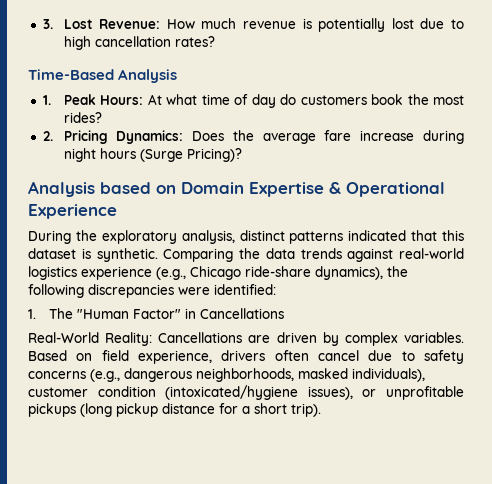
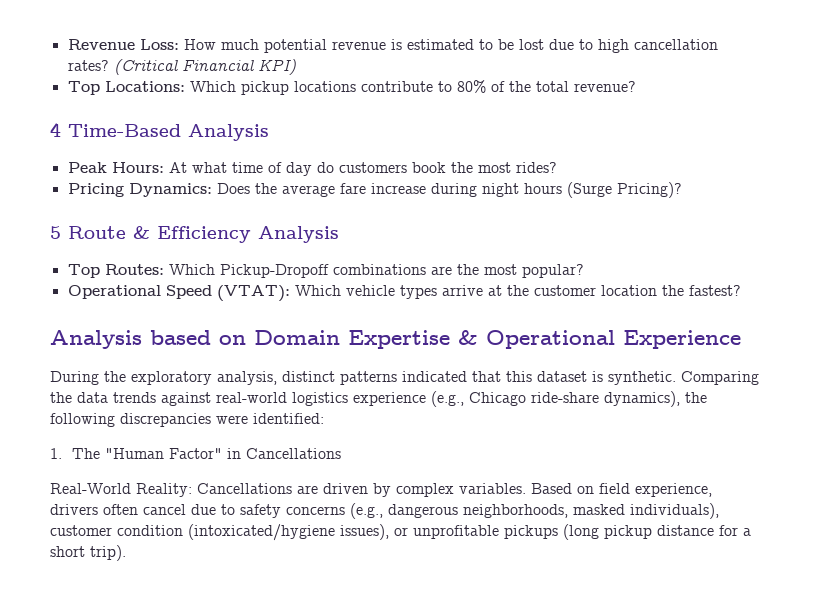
- 3. Lost Revenue: How much revenue is potentially lost due to high cancellation rates?
- Time-Based Analysis
+ Revenue Loss: How much potential revenue is estimated to be lost due to high cancellation rates? (Critical Financial KPI)
+ Top Locations: Which pickup locations contribute to 80% of the total revenue?
+ 4 Time-Based Analysis
- 1. Peak Hours: At what time of day do customers book the most rides?
+ Peak Hours: At what time of day do customers book the most rides?
- 2. Pricing Dynamics: Does the average fare increase during night hours (Surge Pricing)?
+ Pricing Dynamics: Does the average fare increase during night hours (Surge Pricing)?
+ 5 Route & Efficiency Analysis
+ Top Routes: Which Pickup-Dropoff combinations are the most popular?
+ Operational Speed (VTAT): Which vehicle types arrive at the customer location the fastest?

